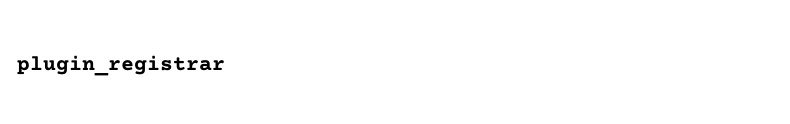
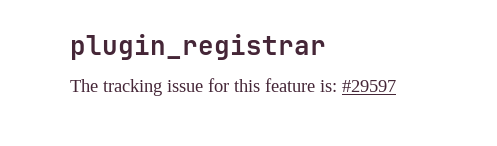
+ The tracking issue for this feature is: #29597

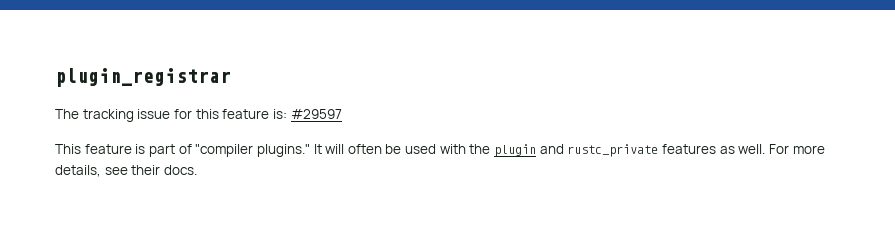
+ This feature is part of "compiler plugins." It will often be used with the plugin and rustc_private features as well. For more details, see their docs.

